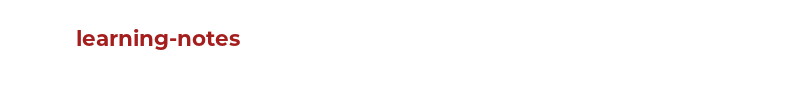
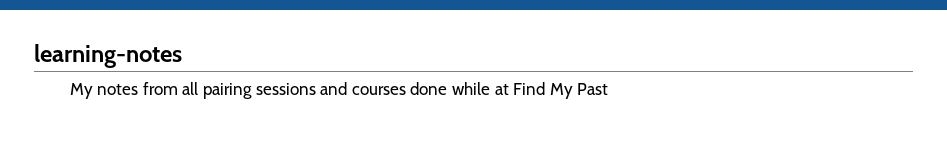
+ My notes from all pairing sessions and courses done while at Find My Past

